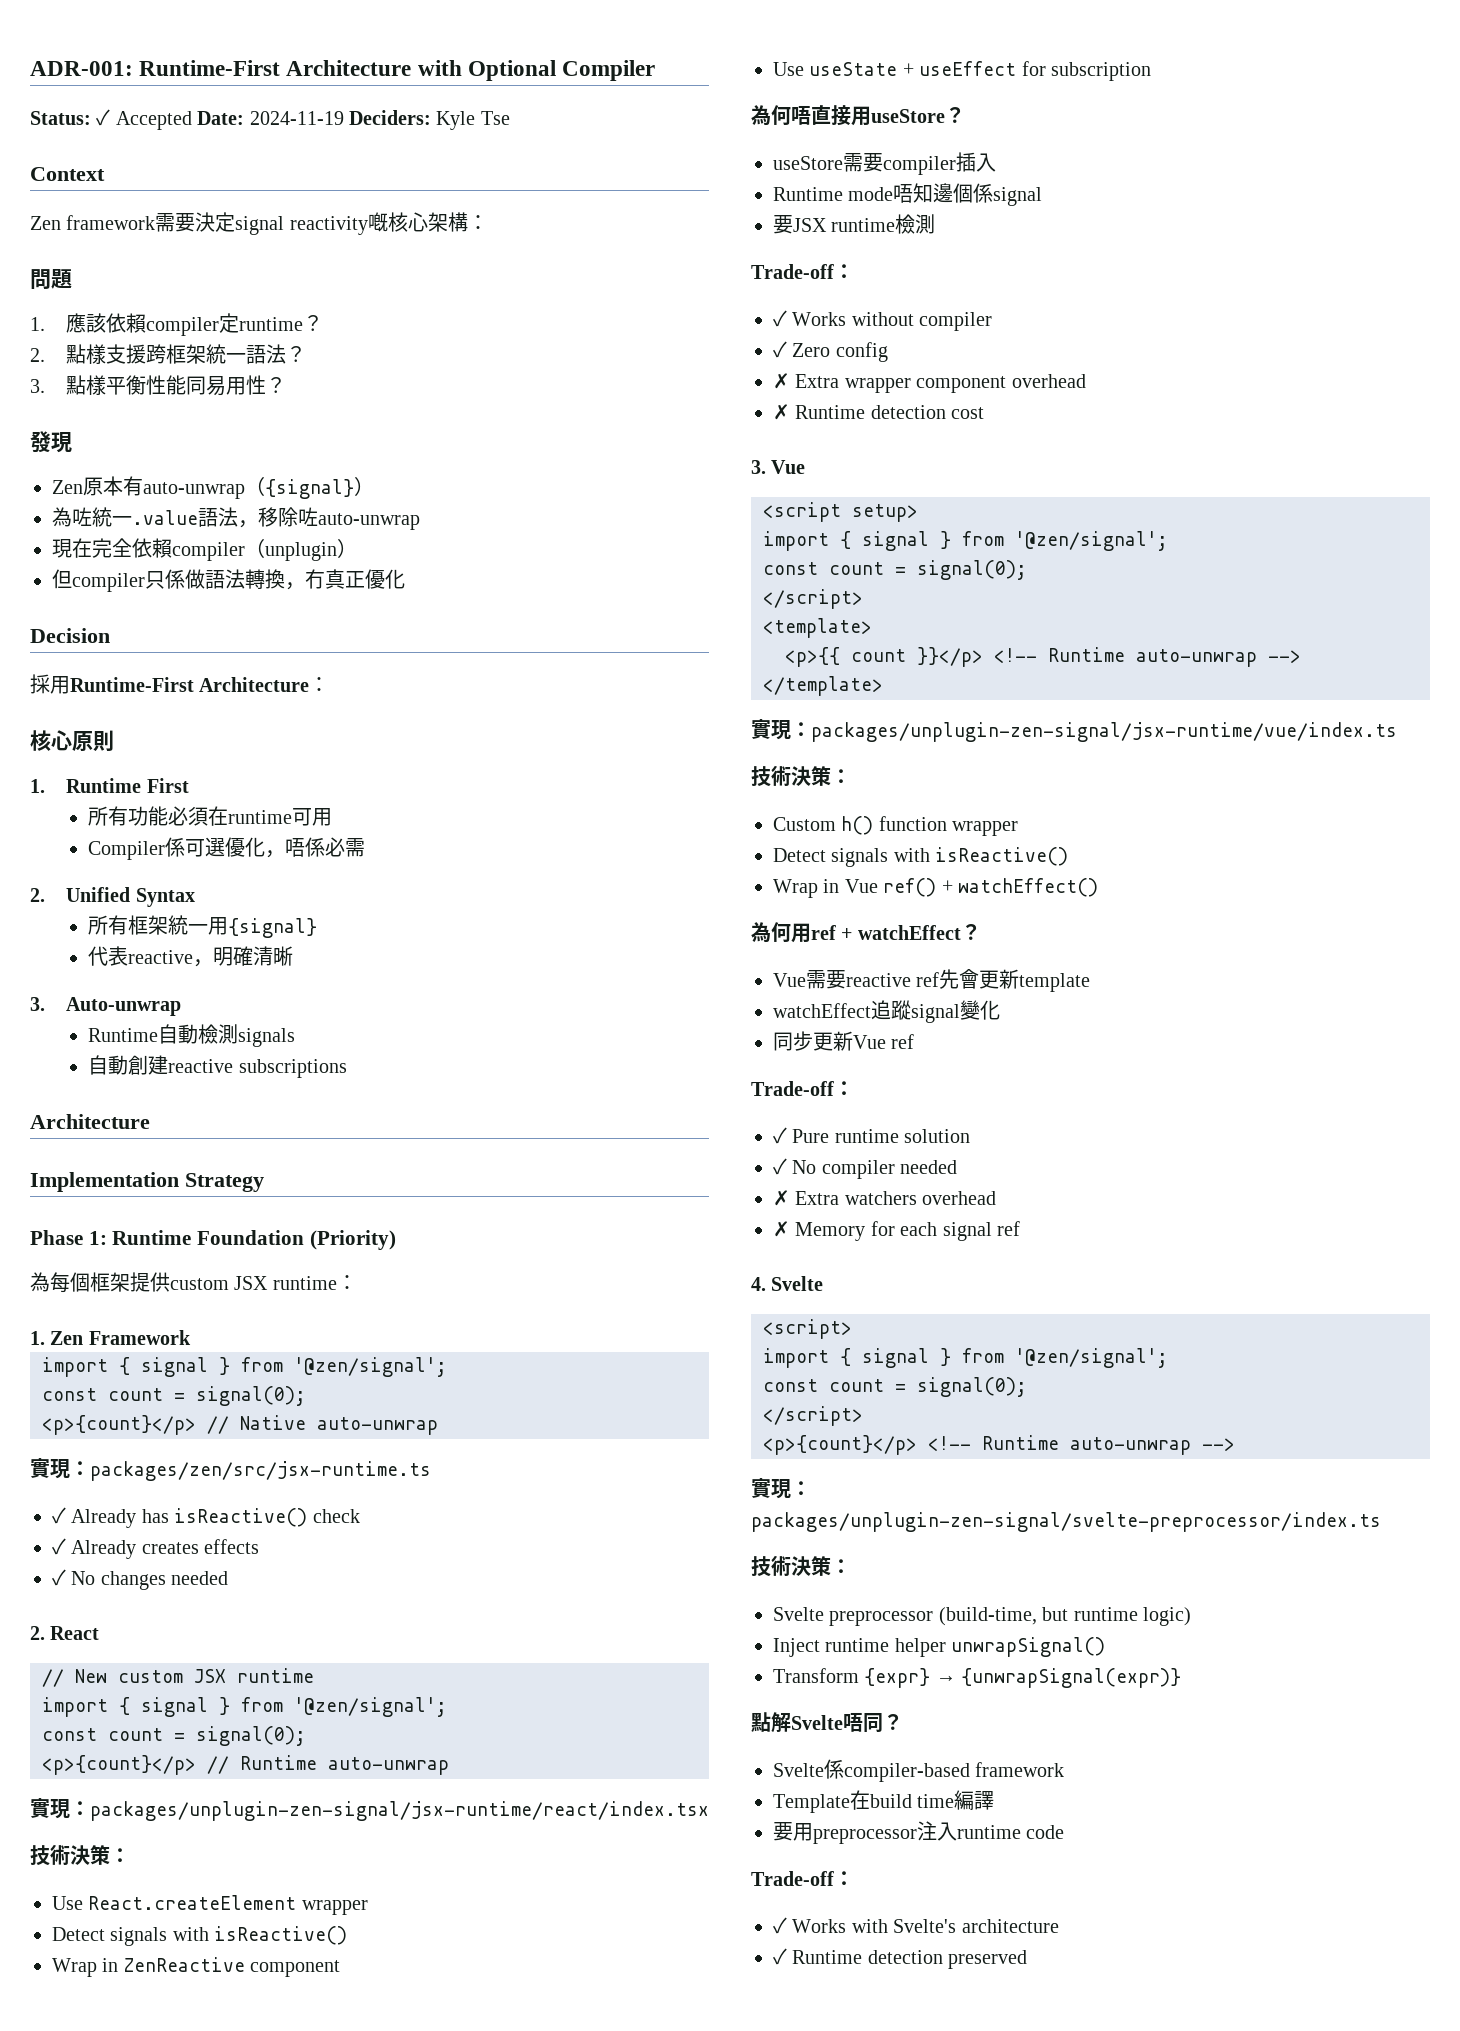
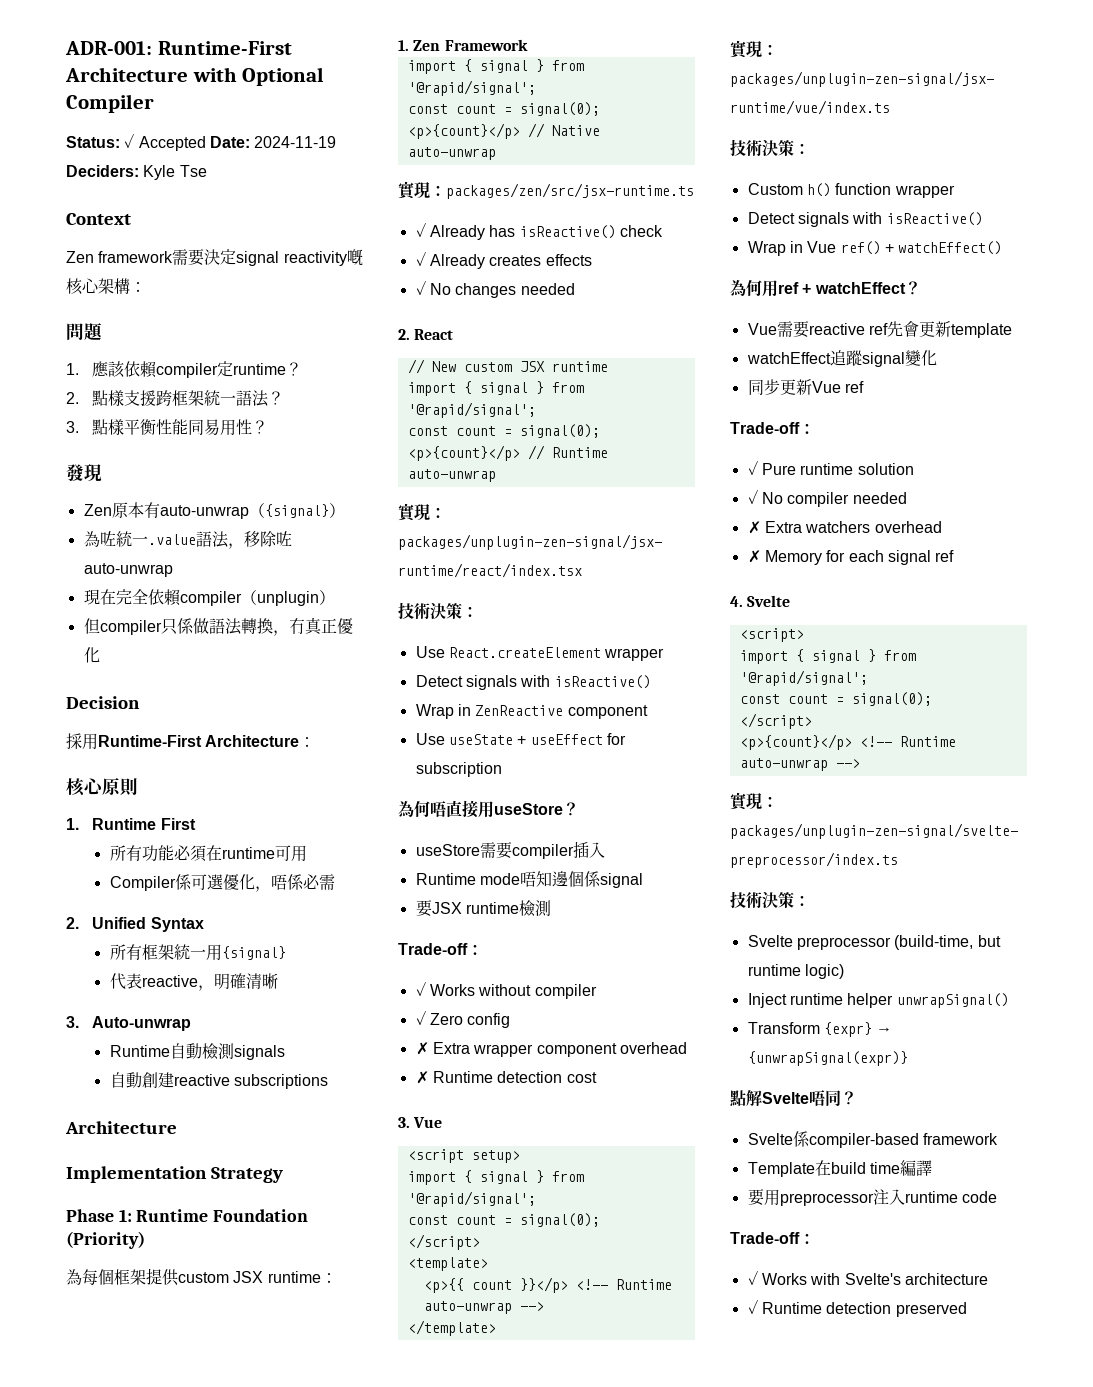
  1. Zen Framework
- import { signal } from '@zen/signal';
+ import { signal } from '@rapid/signal';
  // New custom JSX runtime
- import { signal } from '@zen/signal';
+ import { signal } from '@rapid/signal';
  <script setup>
- import { signal } from '@zen/signal';
+ import { signal } from '@rapid/signal';
  <script>
- import { signal } from '@zen/signal';
+ import { signal } from '@rapid/signal';

